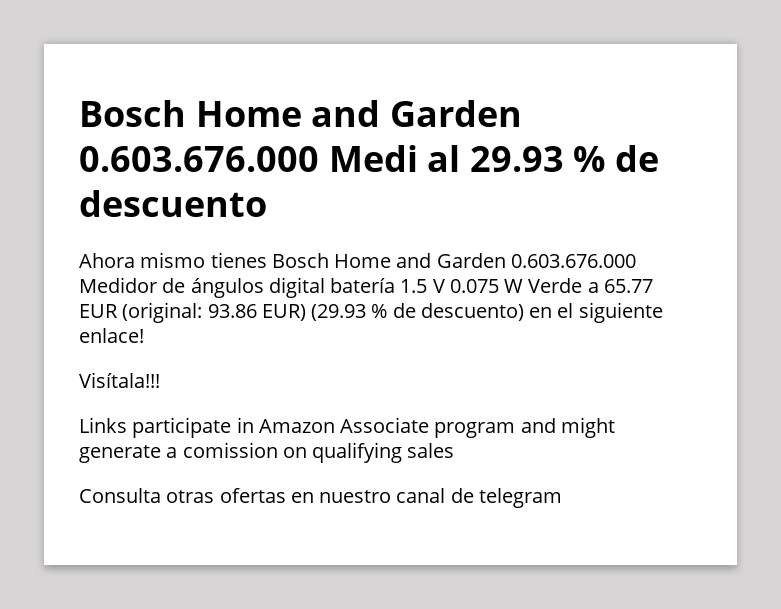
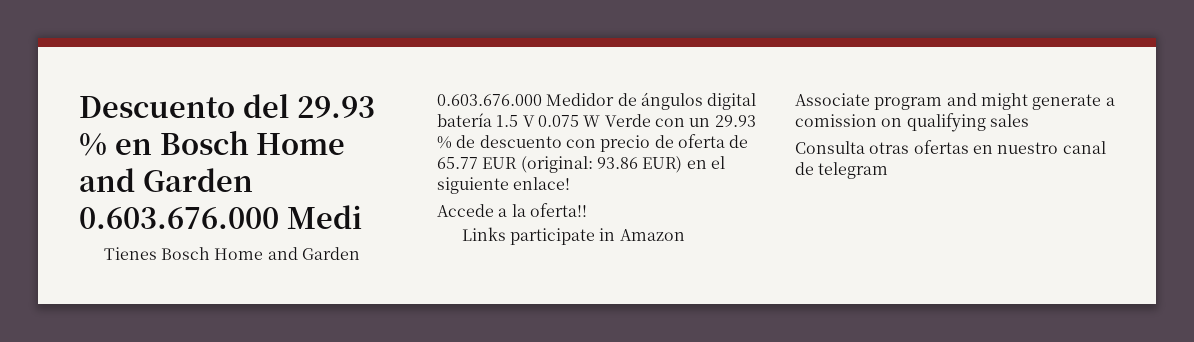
- Bosch Home and Garden 0.603.676.000 Medi al 29.93 % de descuento
- Ahora mismo tienes Bosch Home and Garden 0.603.676.000 Medidor de ángulos digital batería 1.5 V 0.075 W Verde a 65.77 EUR (original: 93.86 EUR) (29.93 % de descuento) en el siguiente enlace!
+ Descuento del 29.93 % en Bosch Home and Garden 0.603.676.000 Medi
+ Tienes Bosch Home and Garden 0.603.676.000 Medidor de ángulos digital batería 1.5 V 0.075 W Verde con un 29.93 % de descuento con precio de oferta de 65.77 EUR (original: 93.86 EUR) en el siguiente enlace!
- Visítala!!!
+ Accede a la oferta!!

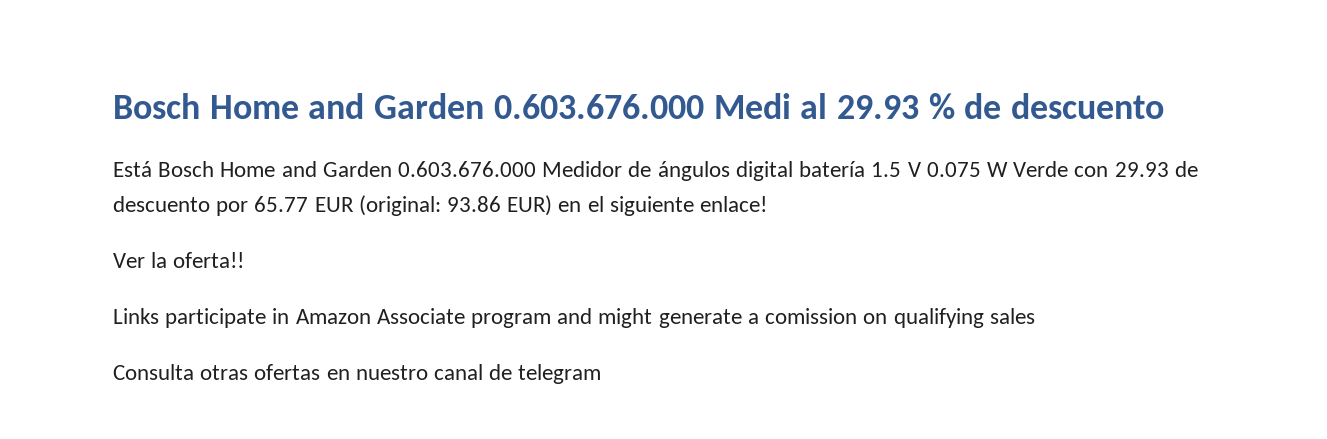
- Descuento del 29.93 % en Bosch Home and Garden 0.603.676.000 Medi
- Tienes Bosch Home and Garden 0.603.676.000 Medidor de ángulos digital batería 1.5 V 0.075 W Verde con un 29.93 % de descuento con precio de oferta de 65.77 EUR (original: 93.86 EUR) en el siguiente enlace!
+ Bosch Home and Garden 0.603.676.000 Medi al 29.93 % de descuento
+ Está Bosch Home and Garden 0.603.676.000 Medidor de ángulos digital batería 1.5 V 0.075 W Verde con 29.93 de descuento por 65.77 EUR (original: 93.86 EUR) en el siguiente enlace!
- Accede a la oferta!!
+ Ver la oferta!!

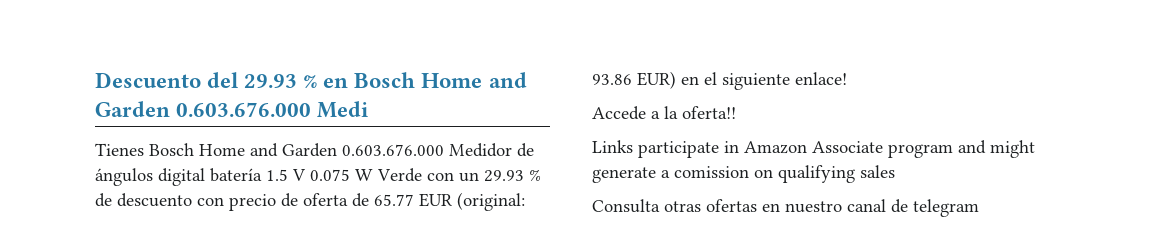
- Bosch Home and Garden 0.603.676.000 Medi al 29.93 % de descuento
- Está Bosch Home and Garden 0.603.676.000 Medidor de ángulos digital batería 1.5 V 0.075 W Verde con 29.93 de descuento por 65.77 EUR (original: 93.86 EUR) en el siguiente enlace!
+ Descuento del 29.93 % en Bosch Home and Garden 0.603.676.000 Medi
+ Tienes Bosch Home and Garden 0.603.676.000 Medidor de ángulos digital batería 1.5 V 0.075 W Verde con un 29.93 % de descuento con precio de oferta de 65.77 EUR (original: 93.86 EUR) en el siguiente enlace!
- Ver la oferta!!
+ Accede a la oferta!!

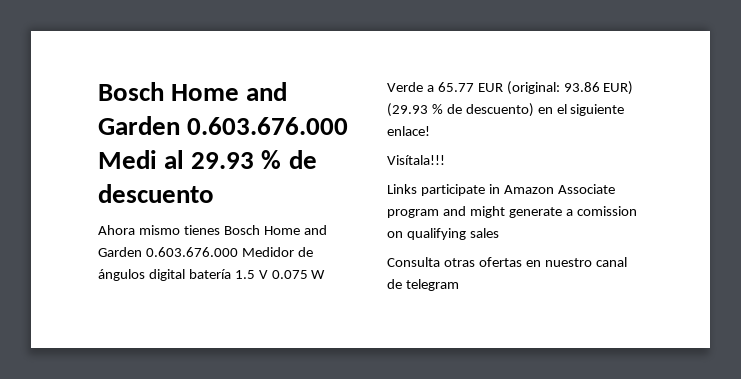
- Descuento del 29.93 % en Bosch Home and Garden 0.603.676.000 Medi
- Tienes Bosch Home and Garden 0.603.676.000 Medidor de ángulos digital batería 1.5 V 0.075 W Verde con un 29.93 % de descuento con precio de oferta de 65.77 EUR (original: 93.86 EUR) en el siguiente enlace!
+ Bosch Home and Garden 0.603.676.000 Medi al 29.93 % de descuento
+ Ahora mismo tienes Bosch Home and Garden 0.603.676.000 Medidor de ángulos digital batería 1.5 V 0.075 W Verde a 65.77 EUR (original: 93.86 EUR) (29.93 % de descuento) en el siguiente enlace!
- Accede a la oferta!!
+ Visítala!!!

